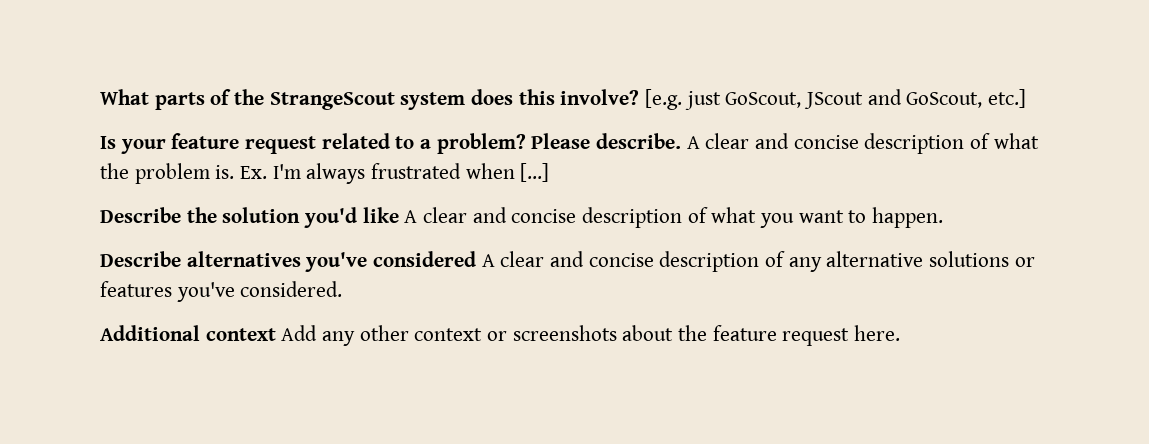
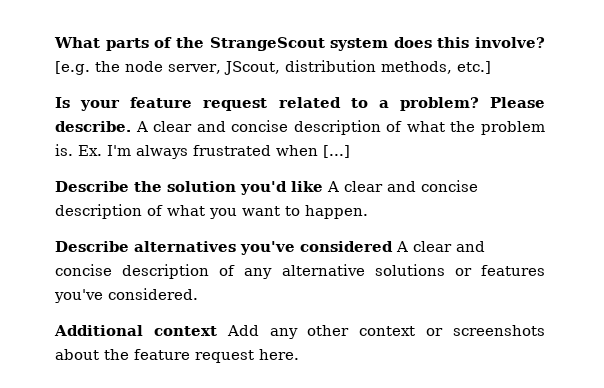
- [e.g. just GoScout, JScout and GoScout, etc.]
+ [e.g. the node server, JScout, distribution methods, etc.]

